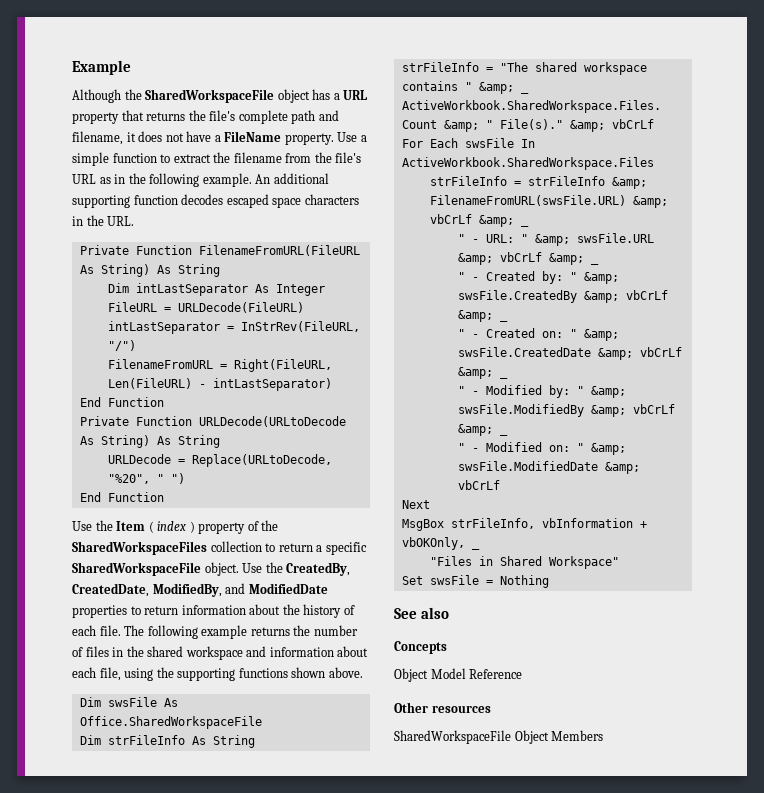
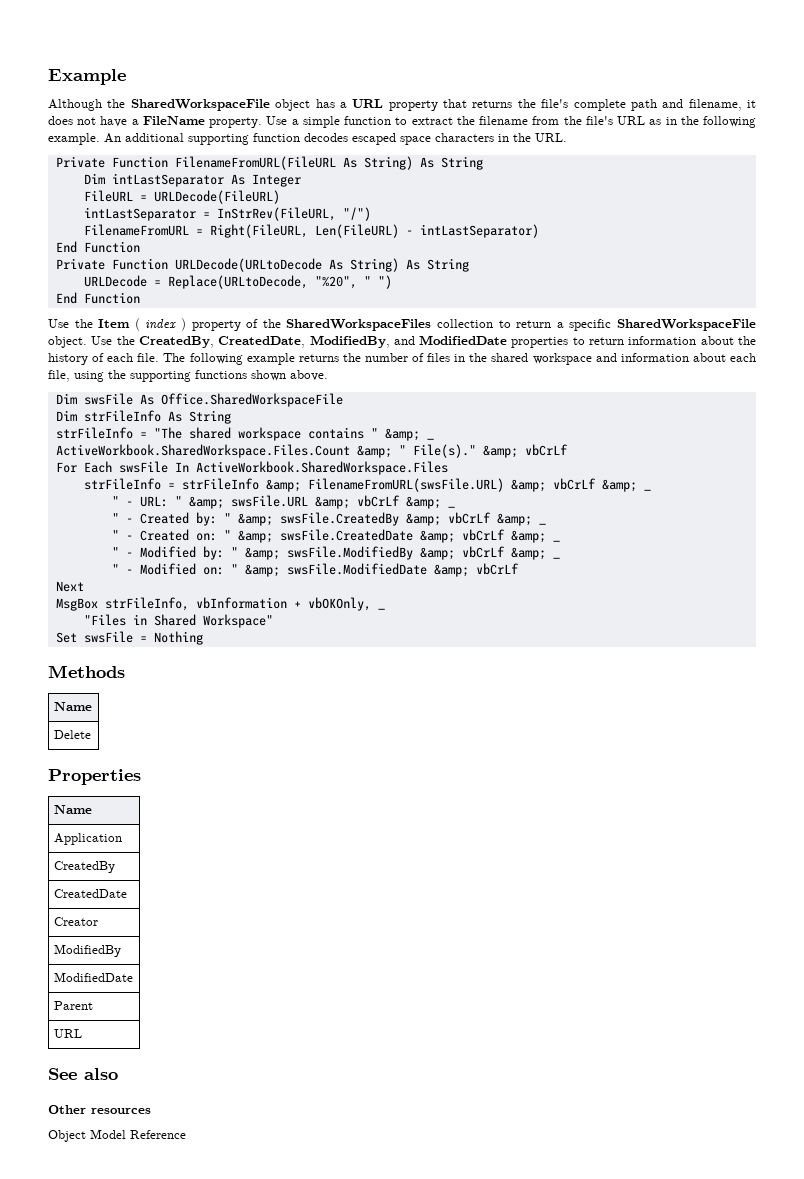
+ Methods
+ Name
+ Delete
+ Properties
+ Name
+ Application
+ CreatedBy
+ CreatedDate
+ Creator
+ ModifiedBy
+ ModifiedDate
+ Parent
+ URL
- Concepts
+ Other resources
- Other resources
- SharedWorkspaceFile Object Members

